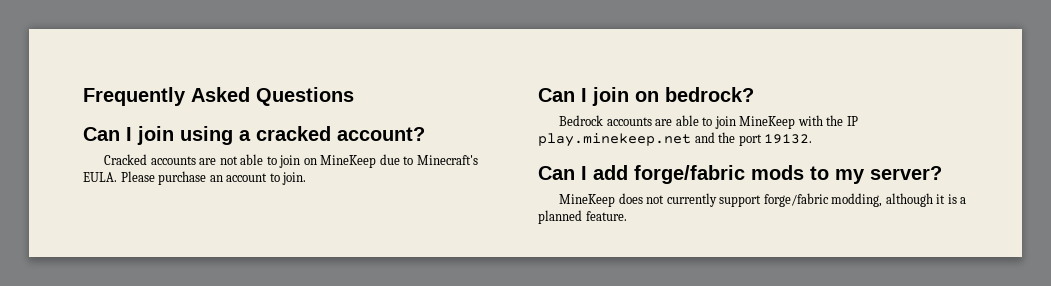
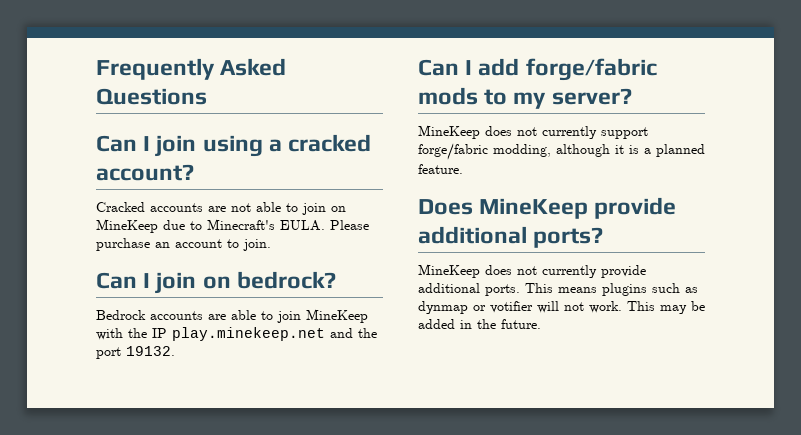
+ Does MineKeep provide additional ports?
+ MineKeep does not currently provide additional ports. This means plugins such as dynmap or votifier will not work. This may be added in the future.

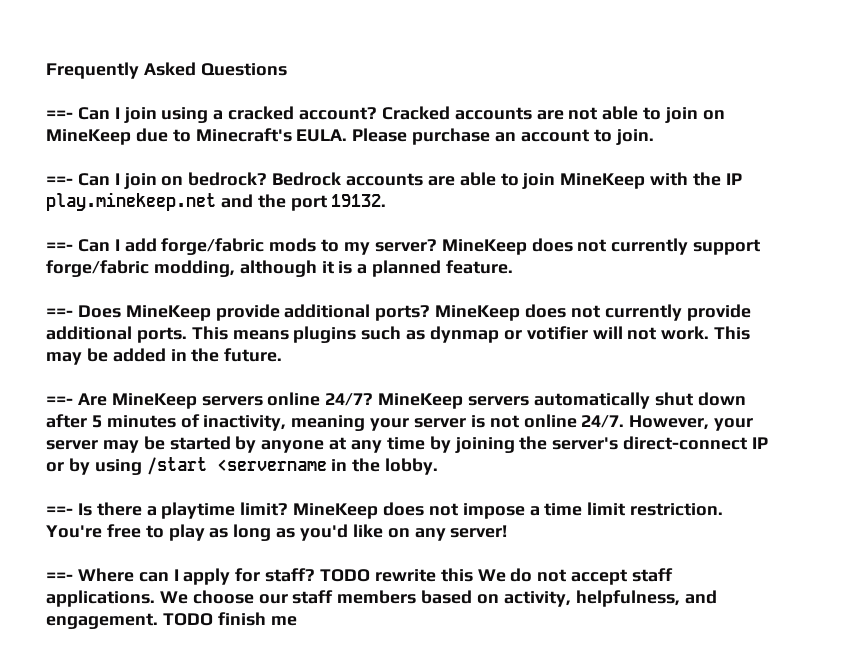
- Can I join using a cracked account?
- Cracked accounts are not able to join on MineKeep due to Minecraft's EULA.
+ ==- Can I join using a cracked account? Cracked accounts are not able to join on MineKeep due to Minecraft's EULA.
- Can I join on bedrock?
- Bedrock accounts are able to join MineKeep with the IP play.minekeep.net and the port 19132.
+ ==- Can I join on bedrock? Bedrock accounts are able to join MineKeep with the IP play.minekeep.net and the port 19132.
- Can I add forge/fabric mods to my server?
- MineKeep does not currently support forge/fabric modding, although it is a planned feature.
+ ==- Can I add forge/fabric mods to my server? MineKeep does not currently support forge/fabric modding, although it is a planned feature.
- Does MineKeep provide additional ports?
- MineKeep does not currently provide additional ports.
+ ==- Does MineKeep provide additional ports? MineKeep does not currently provide additional ports.
+ ==- Are MineKeep servers online 24/7? MineKeep servers automatically shut down after 5 minutes of inactivity, meaning your server is not online 24/7. However, your server may be started by anyone at any time by joining the server's direct-connect IP or by using /start <servername in the lobby.
+ ==- Is there a playtime limit? MineKeep does not impose a time limit restriction. You're free to play as long as you'd like on any server!
+ ==- Where can I apply for staff? TODO rewrite this We do not accept staff applications. We choose our staff members based on activity, helpfulness, and engagement. TODO finish me

